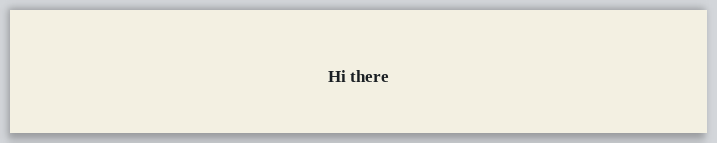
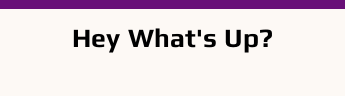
- Hi there
+ Hey What's Up?

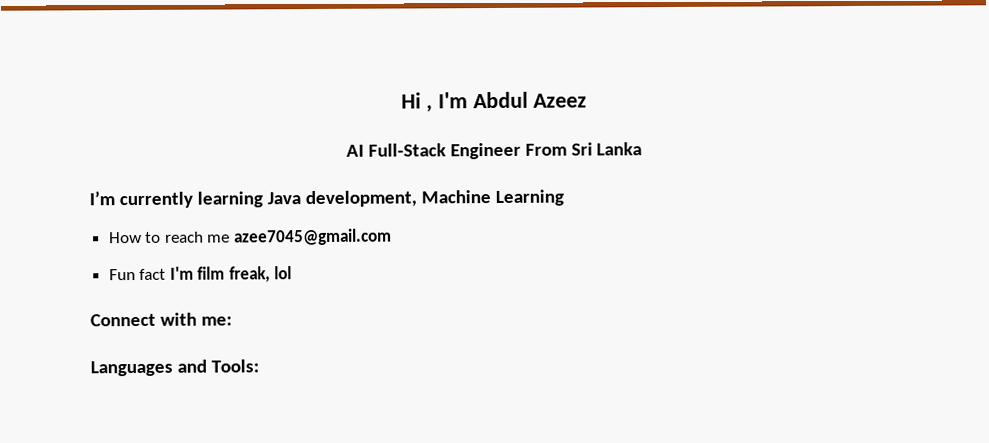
- Hey What's Up?
+ Hi , I'm Abdul Azeez
+ AI Full-Stack Engineer From Sri Lanka
+ I’m currently learning Java development, Machine Learning
+ How to reach me azee7045@gmail.com
+ Fun fact I'm film freak, lol
+ Connect with me:
+ Languages and Tools:

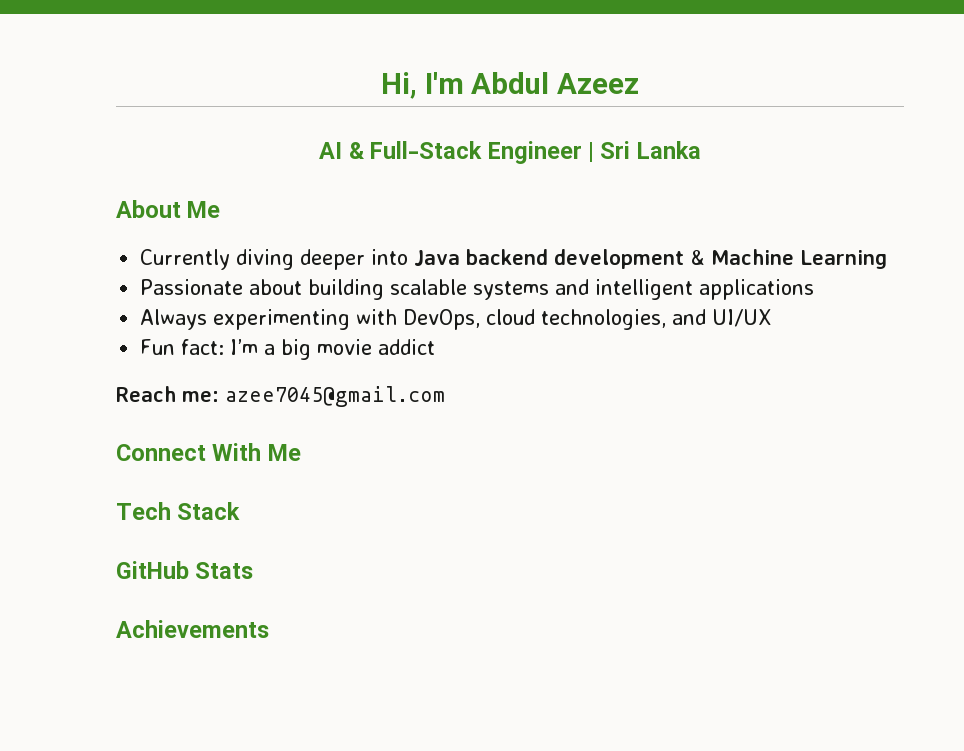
- Hi , I'm Abdul Azeez
+ Hi, I'm Abdul Azeez
- AI Full-Stack Engineer From Sri Lanka
+ AI & Full-Stack Engineer | Sri Lanka
- I’m currently learning Java development, Machine Learning
- How to reach me azee7045@gmail.com
- Fun fact I'm film freak, lol
- Connect with me:
- Languages and Tools:
+ About Me
+ Currently diving deeper into Java backend development & Machine Learning
+ Passionate about building scalable systems and intelligent applications
+ Always experimenting with DevOps, cloud technologies, and UI/UX
+ Fun fact: I’m a big movie addict
+ Reach me: azee7045@gmail.com
+ Connect With Me
+ Tech Stack
+ GitHub Stats
+ Achievements

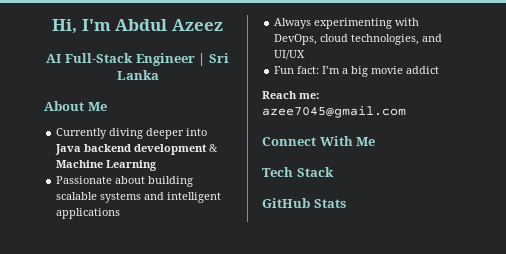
- AI & Full-Stack Engineer | Sri Lanka
+ AI Full-Stack Engineer | Sri Lanka
- Achievements

